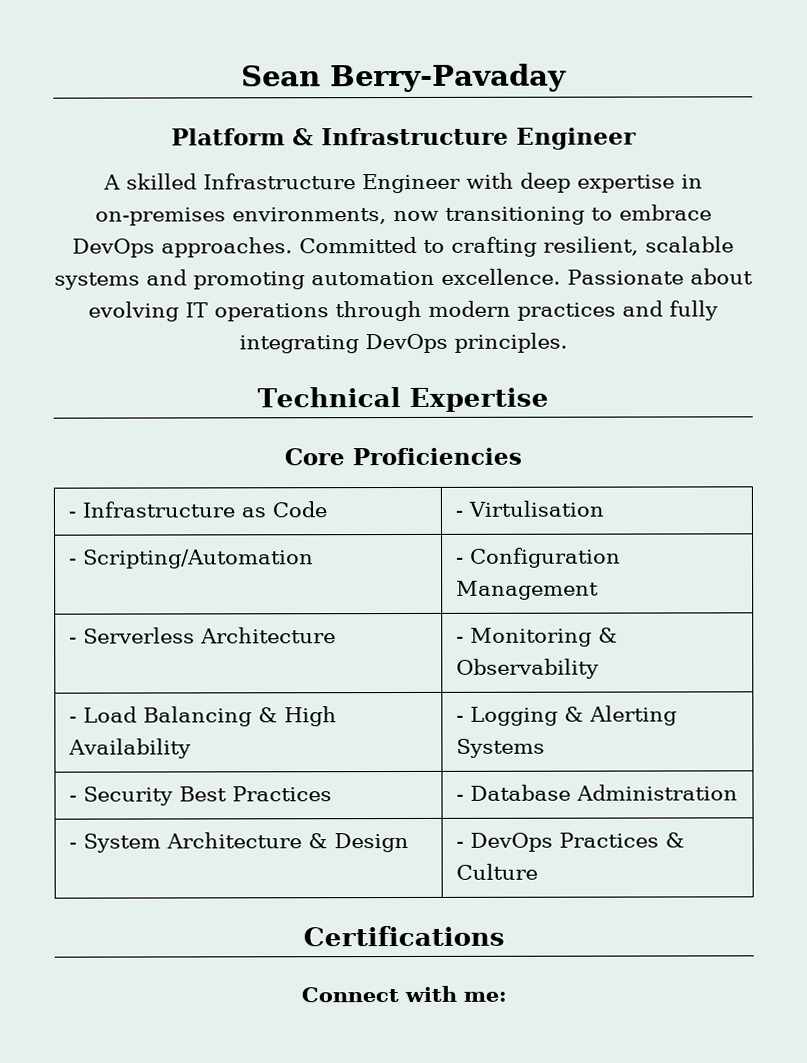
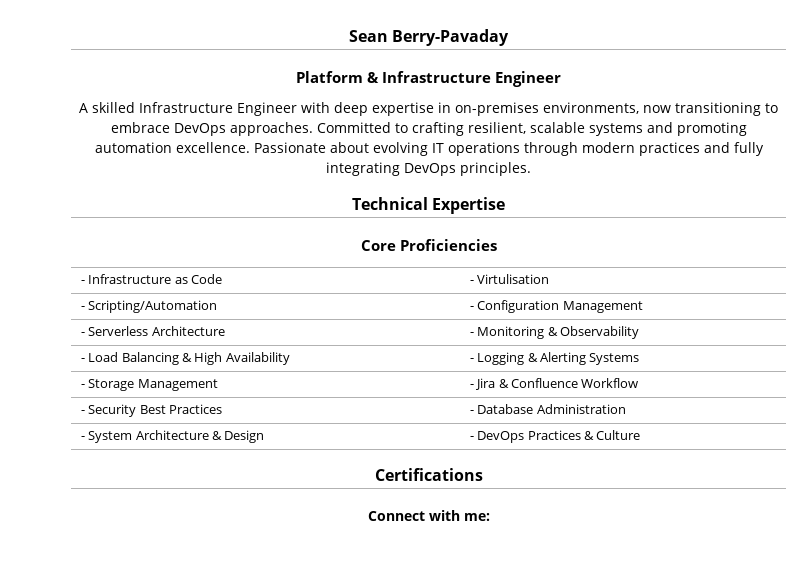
+ - Storage Management | - Jira & Confluence Workflow

